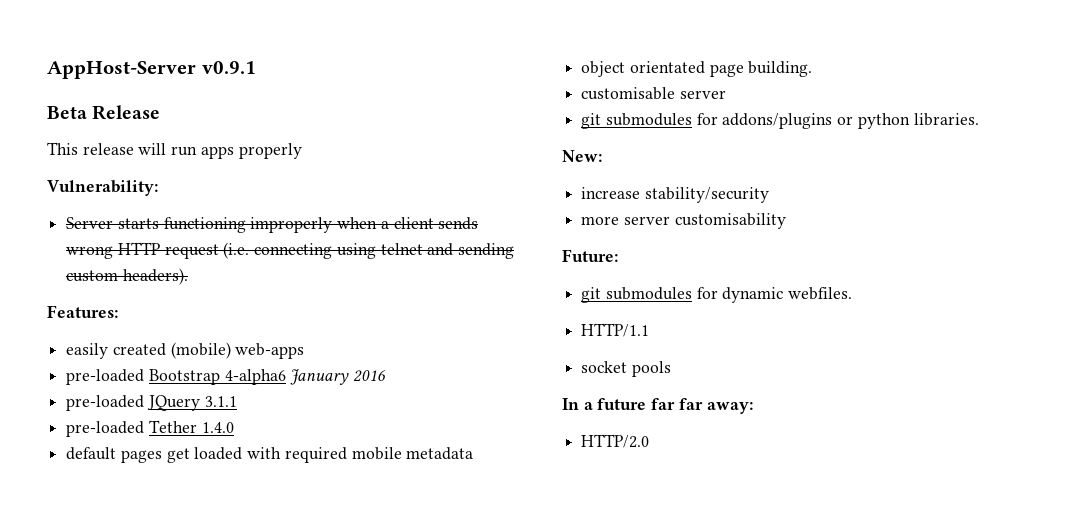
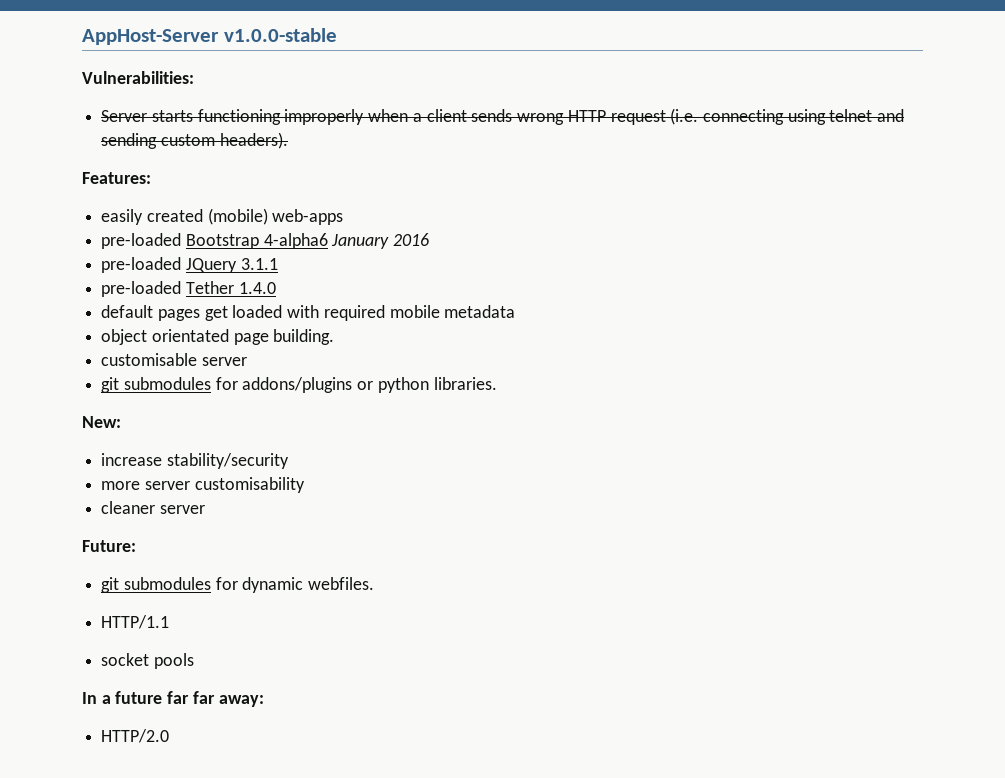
- AppHost-Server v0.9.1
- Beta Release
- This release will run apps properly
- Vulnerability:
+ AppHost-Server v1.0.0-stable
+ Vulnerabilities:
+ cleaner server

